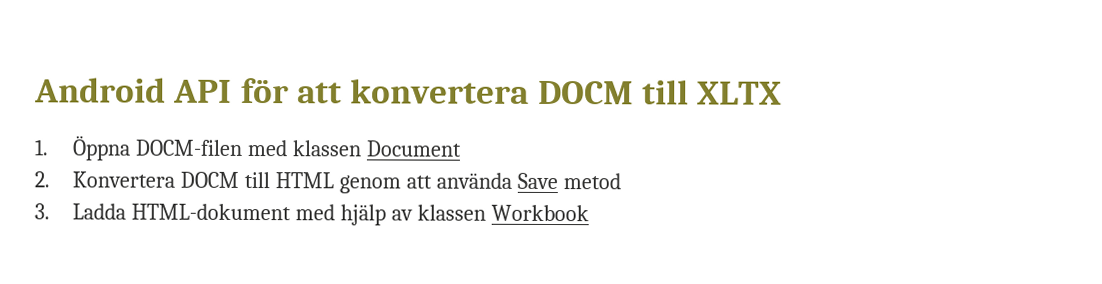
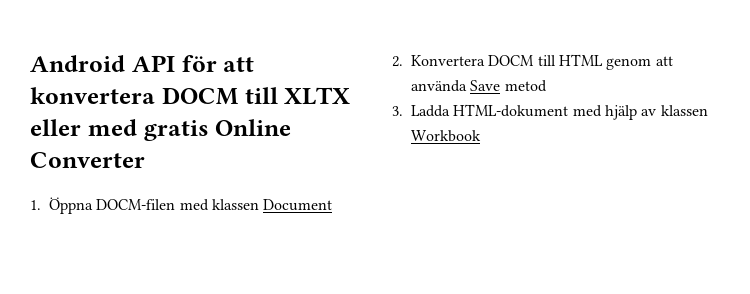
- Android API för att konvertera DOCM till XLTX
+ Android API för att konvertera DOCM till XLTX eller med gratis Online Converter

